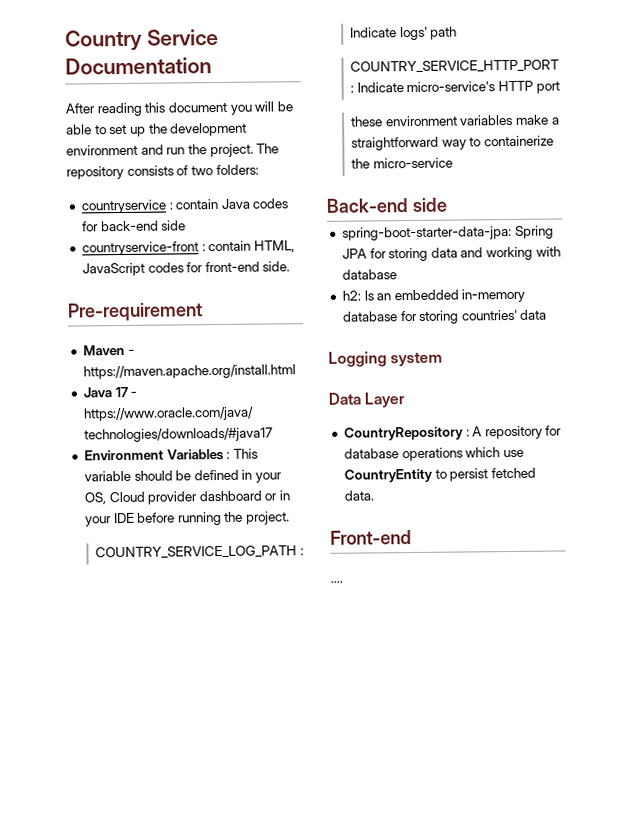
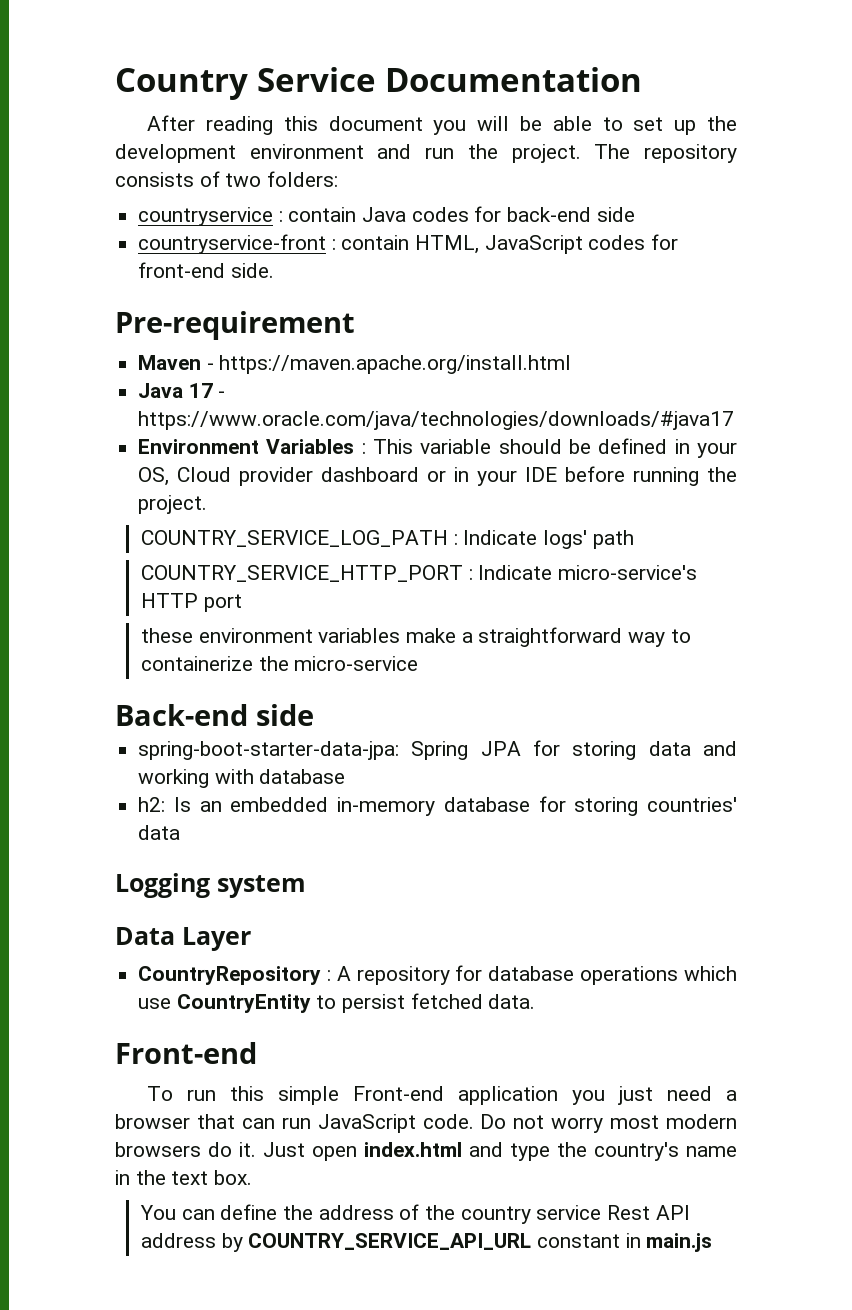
- ....
+ To run this simple Front-end application you just need a browser that can run JavaScript code. Do not worry most modern browsers do it. Just open index.html and type the country's name in the text box.
+ You can define the address of the country service Rest API address by COUNTRY_SERVICE_API_URL constant in main.js

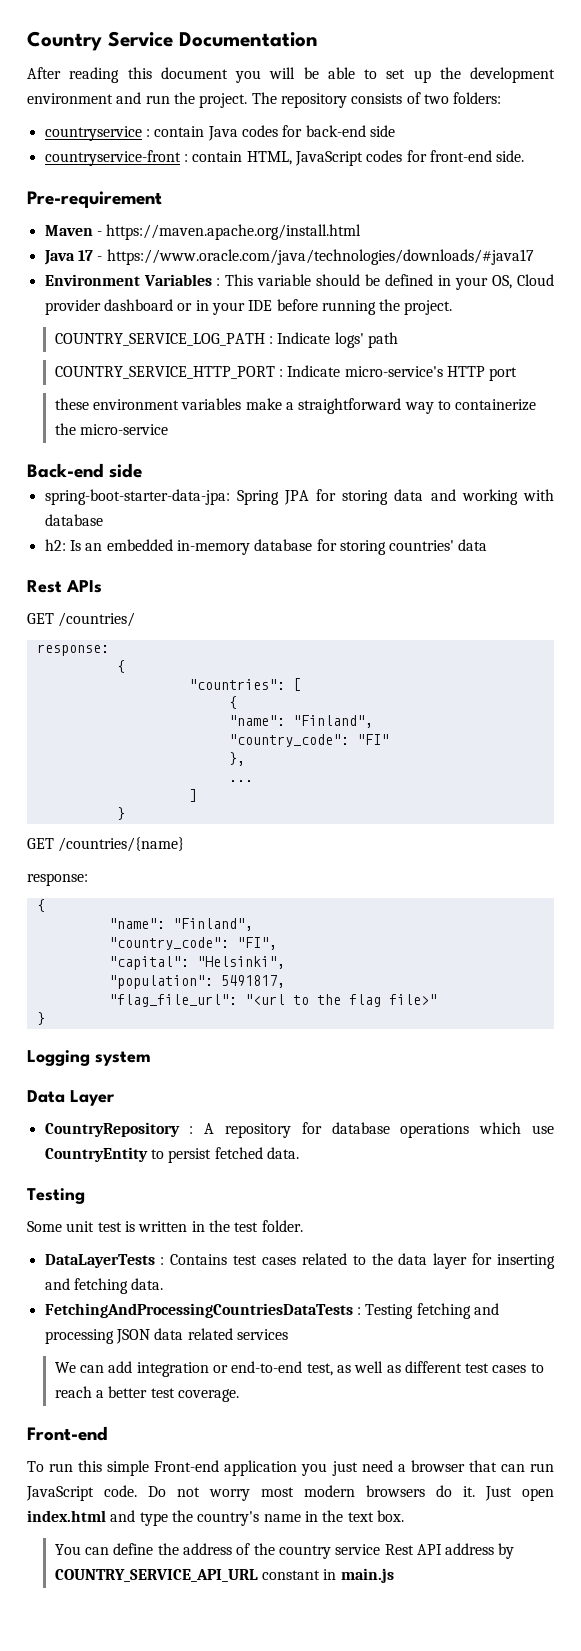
+ Rest APIs
+ GET /countries/
+ response:
+ {
+ "countries": [
+ {
+ "name": "Finland",
+ "country_code": "FI"
+ },
+ ...
+ ]
+ }
+ GET /countries/{name}
+ response:
+ {
+ "name": "Finland",
+ "country_code": "FI",
+ "capital": "Helsinki",
+ "population": 5491817,
+ "flag_file_url": "<url to the flag file>"
+ }
  CountryRepository : A repository for database operations which use CountryEntity to persist fetched data.
+ Testing
+ Some unit test is written in the test folder.
+ DataLayerTests : Contains test cases related to the data layer for inserting and fetching data.
+ FetchingAndProcessingCountriesDataTests : Testing fetching and processing JSON data related services
+ We can add integration or end-to-end test, as well as different test cases to reach a better test coverage.

